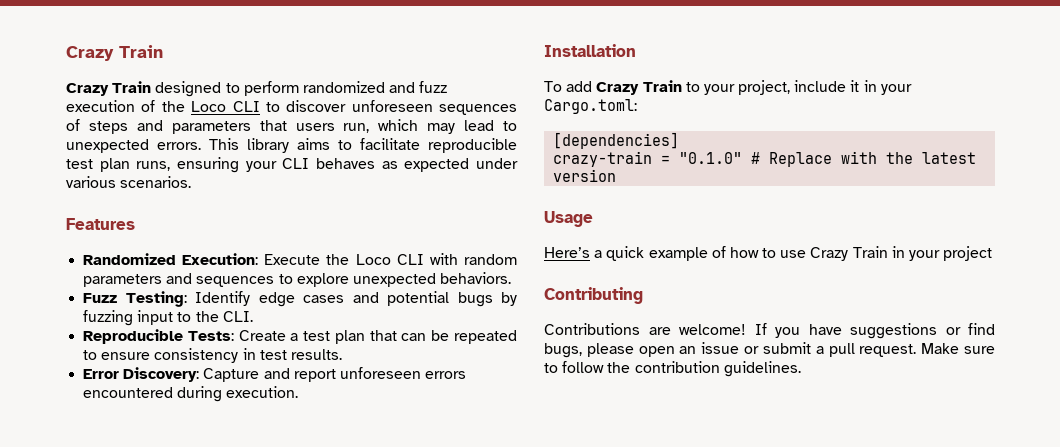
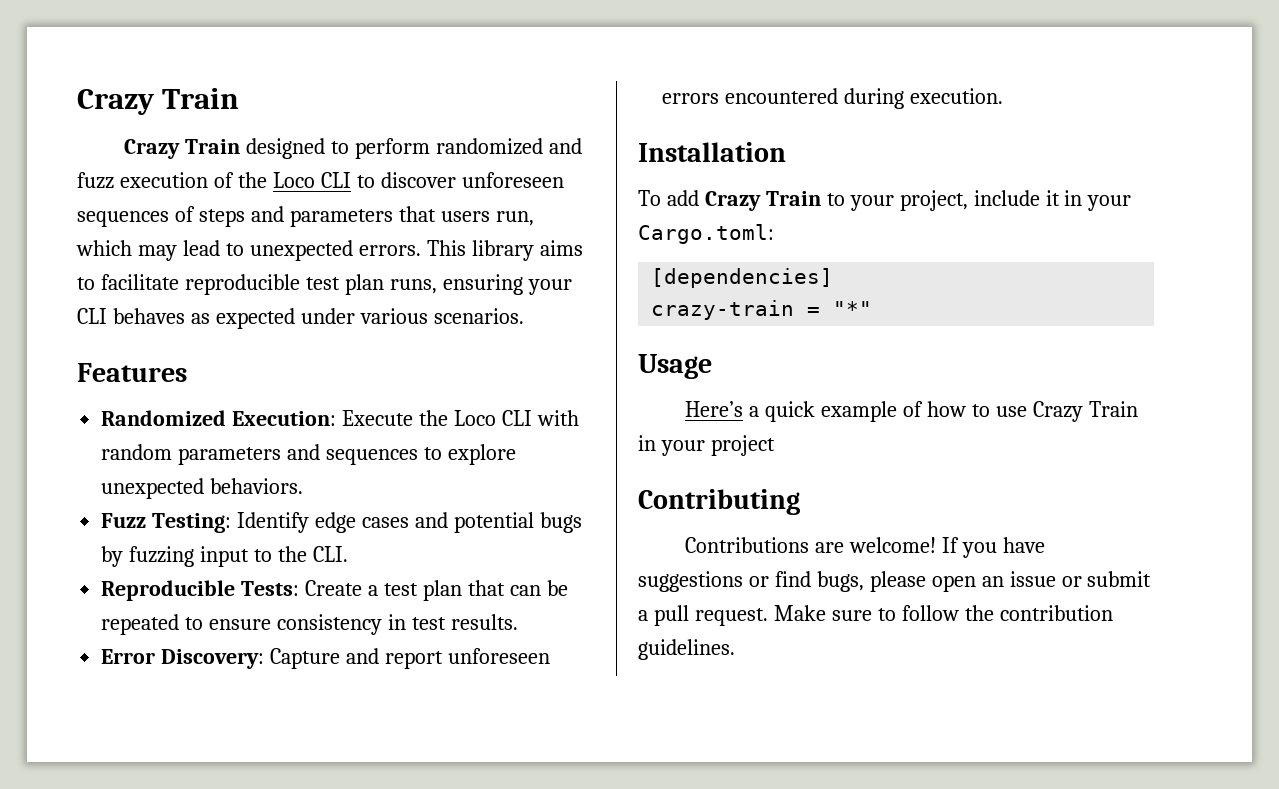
- crazy-train = "0.1.0" # Replace with the latest version
+ crazy-train = "*"

